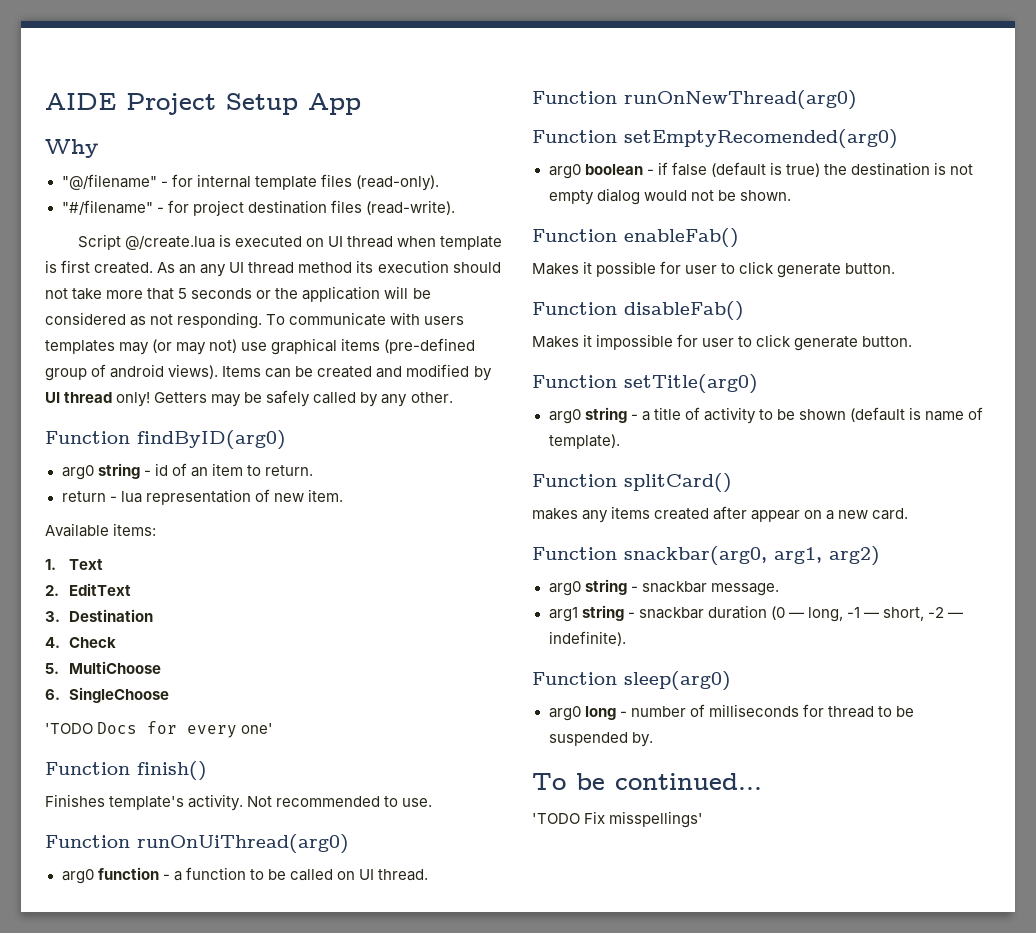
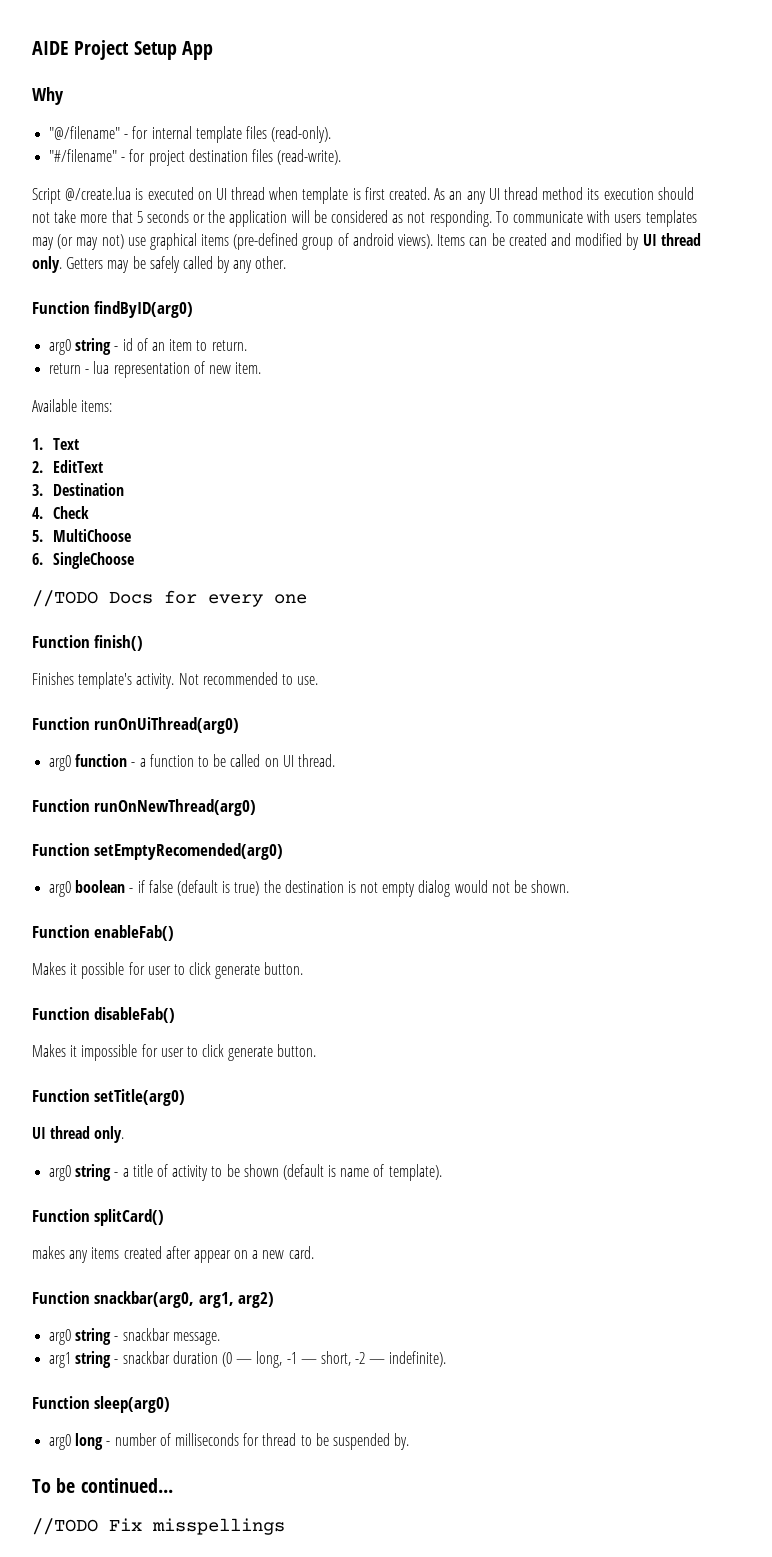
- Items can be created and modified by UI thread only!
+ Items can be created and modified by UI thread only.
- 'TODO Docs for every one'
+ //TODO Docs for every one
  Function setTitle(arg0)
+ UI thread only.
- 'TODO Fix misspellings'
+ //TODO Fix misspellings

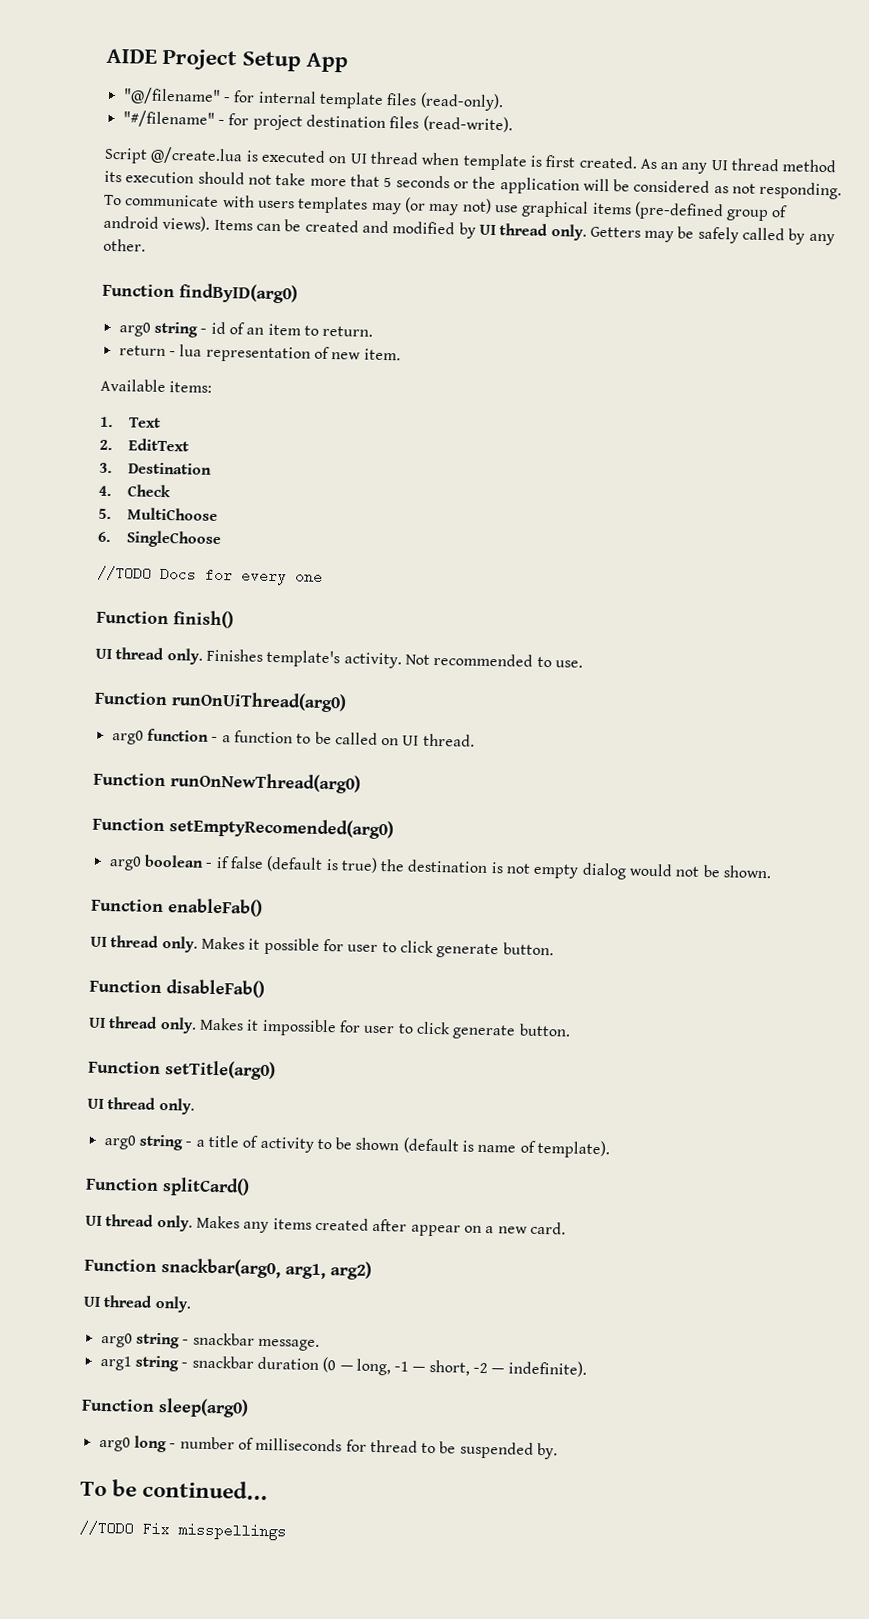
- Why
  Function finish()
- Finishes template's activity.
+ UI thread only. Finishes template's activity.
  Function enableFab()
- Makes it possible for user to click generate button.
+ UI thread only. Makes it possible for user to click generate button.
  Function disableFab()
- Makes it impossible for user to click generate button.
+ UI thread only. Makes it impossible for user to click generate button.
- makes any items created after appear on a new card.
+ UI thread only. Makes any items created after appear on a new card.
  Function snackbar(arg0, arg1, arg2)
+ UI thread only.

